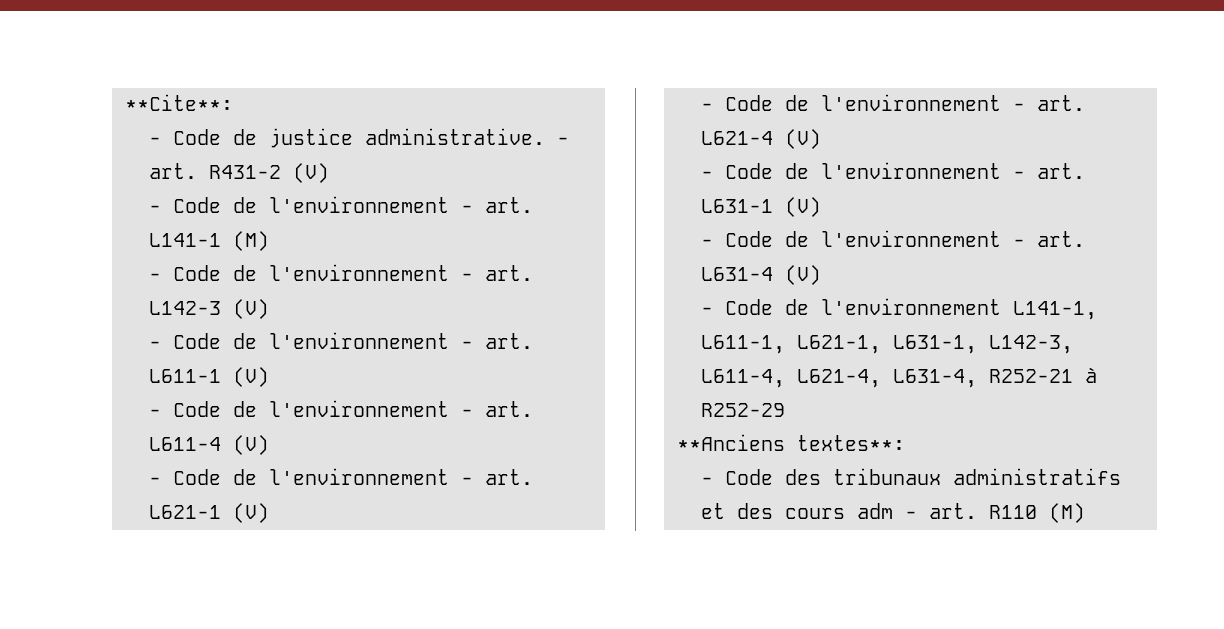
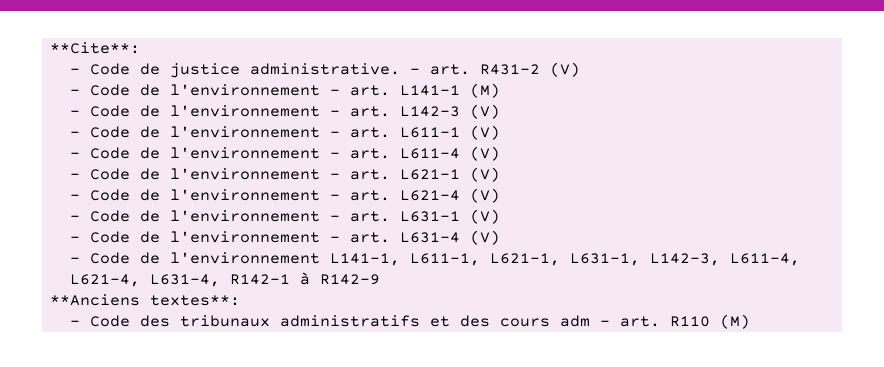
- - Code de l'environnement L141-1, L611-1, L621-1, L631-1, L142-3, L611-4, L621-4, L631-4, R252-21 à R252-29
+ - Code de l'environnement L141-1, L611-1, L621-1, L631-1, L142-3, L611-4, L621-4, L631-4, R142-1 à R142-9

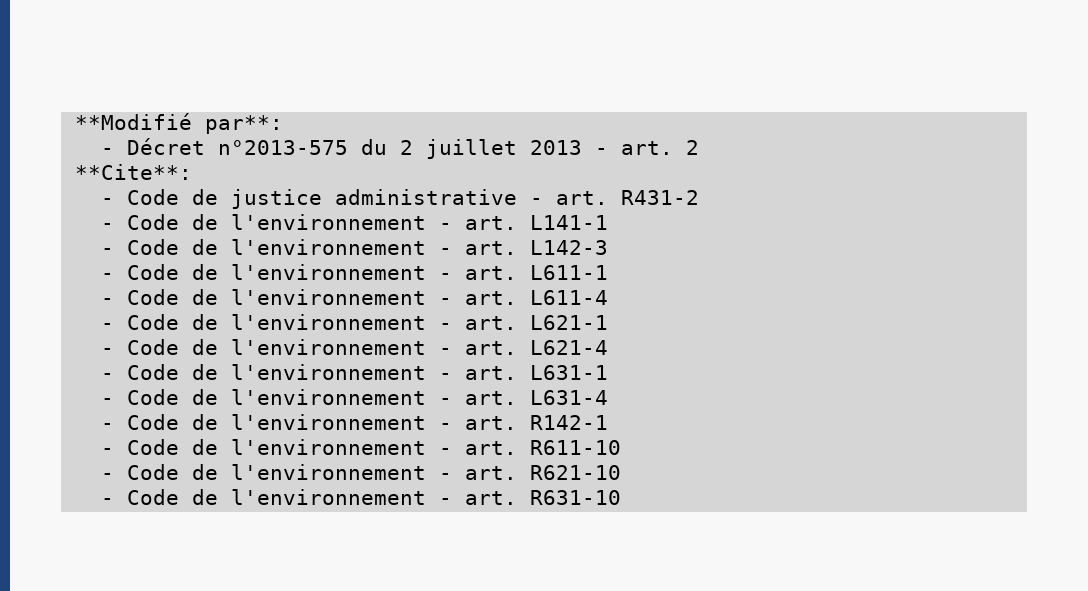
+ **Modifié par**:
+ - Décret n°2013-575 du 2 juillet 2013 - art. 2
- - Code de justice administrative. - art. R431-2 (V)
+ - Code de justice administrative - art. R431-2
- - Code de l'environnement - art. L141-1 (M)
+ - Code de l'environnement - art. L141-1
- - Code de l'environnement - art. L142-3 (V)
+ - Code de l'environnement - art. L142-3
- - Code de l'environnement - art. L611-1 (V)
+ - Code de l'environnement - art. L611-1
- - Code de l'environnement - art. L611-4 (V)
+ - Code de l'environnement - art. L611-4
- - Code de l'environnement - art. L621-1 (V)
+ - Code de l'environnement - art. L621-1
- - Code de l'environnement - art. L621-4 (V)
+ - Code de l'environnement - art. L621-4
- - Code de l'environnement - art. L631-1 (V)
+ - Code de l'environnement - art. L631-1
- - Code de l'environnement - art. L631-4 (V)
- - Code de l'environnement L141-1, L611-1, L621-1, L631-1, L142-3, L611-4, L621-4, L631-4, R142-1 à R142-9
- **Anciens textes**:
- - Code des tribunaux administratifs et des cours adm - art. R110 (M)
+ - Code de l'environnement - art. L631-4
+ - Code de l'environnement - art. R142-1
+ - Code de l'environnement - art. R611-10
+ - Code de l'environnement - art. R621-10
+ - Code de l'environnement - art. R631-10

